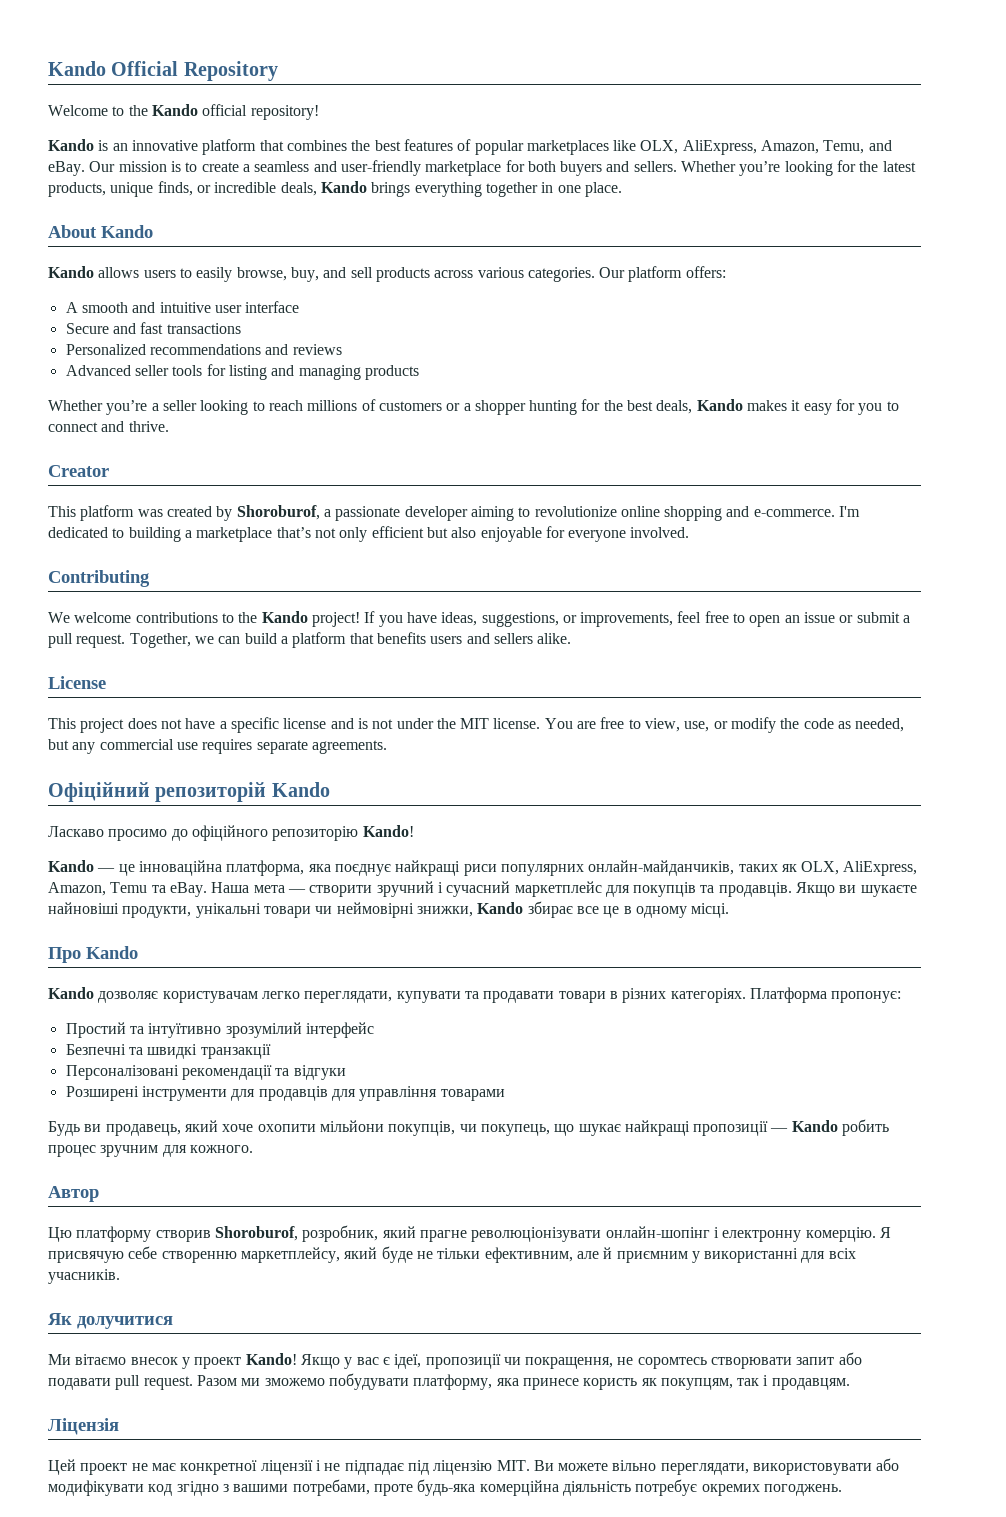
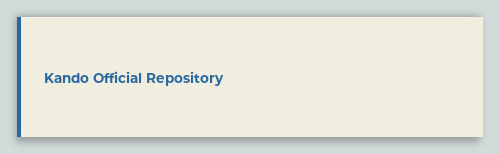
- Welcome to the Kando official repository!
- Kando is an innovative platform that combines the best features of popular marketplaces like OLX, AliExpress, Amazon, Temu, and eBay. Our mission is to create a seamless and user-friendly marketplace for both buyers and sellers. Whether you’re looking for the latest products, unique finds, or incredible deals, Kando brings everything together in one place.
- About Kando
- Kando allows users to easily browse, buy, and sell products across various categories. Our platform offers:
- A smooth and intuitive user interface
- Secure and fast transactions
- Personalized recommendations and reviews
- Advanced seller tools for listing and managing products
- Whether you’re a seller looking to reach millions of customers or a shopper hunting for the best deals, Kando makes it easy for you to connect and thrive.
- Creator
- This platform was created by Shoroburof, a passionate developer aiming to revolutionize online shopping and e-commerce. I'm dedicated to building a marketplace that’s not only efficient but also enjoyable for everyone involved.
- Contributing
- We welcome contributions to the Kando project! If you have ideas, suggestions, or improvements, feel free to open an issue or submit a pull request. Together, we can build a platform that benefits users and sellers alike.
- License
- This project does not have a specific license and is not under the MIT license. You are free to view, use, or modify the code as needed, but any commercial use requires separate agreements.
- Офіційний репозиторій Kando
- Ласкаво просимо до офіційного репозиторію Kando!
- Kando — це інноваційна платформа, яка поєднує найкращі риси популярних онлайн-майданчиків, таких як OLX, AliExpress, Amazon, Temu та eBay. Наша мета — створити зручний і сучасний маркетплейс для покупців та продавців. Якщо ви шукаєте найновіші продукти, унікальні товари чи неймовірні знижки, Kando збирає все це в одному місці.
- Про Kando
- Kando дозволяє користувачам легко переглядати, купувати та продавати товари в різних категоріях. Платформа пропонує:
- Простий та інтуїтивно зрозумілий інтерфейс
- Безпечні та швидкі транзакції
- Персоналізовані рекомендації та відгуки
- Розширені інструменти для продавців для управління товарами
- Будь ви продавець, який хоче охопити мільйони покупців, чи покупець, що шукає найкращі пропозиції — Kando робить процес зручним для кожного.
- Автор
- Цю платформу створив Shoroburof, розробник, який прагне революціонізувати онлайн-шопінг і електронну комерцію. Я присвячую себе створенню маркетплейсу, який буде не тільки ефективним, але й приємним у використанні для всіх учасників.
- Як долучитися
- Ми вітаємо внесок у проект Kando! Якщо у вас є ідеї, пропозиції чи покращення, не соромтесь створювати запит або подавати pull request. Разом ми зможемо побудувати платформу, яка принесе користь як покупцям, так і продавцям.
- Ліцензія
- Цей проект не має конкретної ліцензії і не підпадає під ліцензію MIT. Ви можете вільно переглядати, використовувати або модифікувати код згідно з вашими потребами, проте будь-яка комерційна діяльність потребує окремих погоджень.

